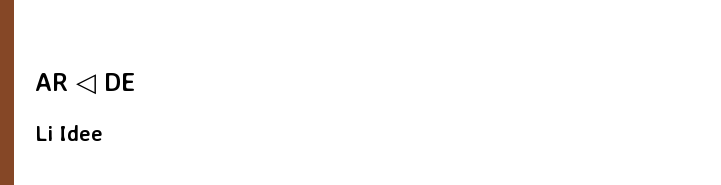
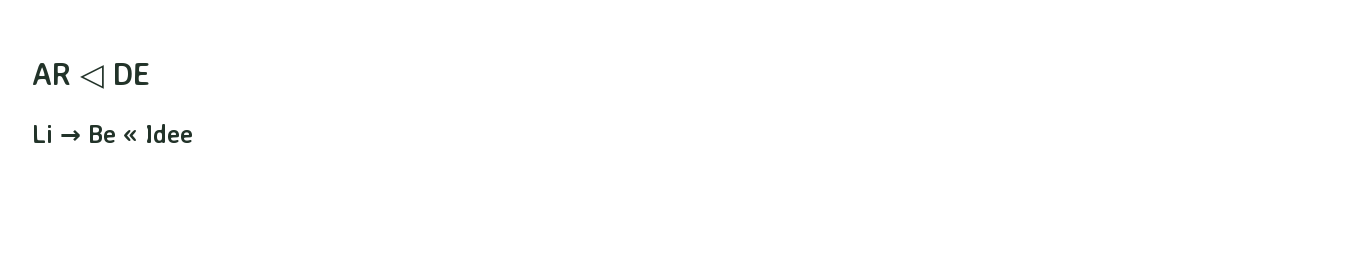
- Li Idee
+ Li → Be « Idee

